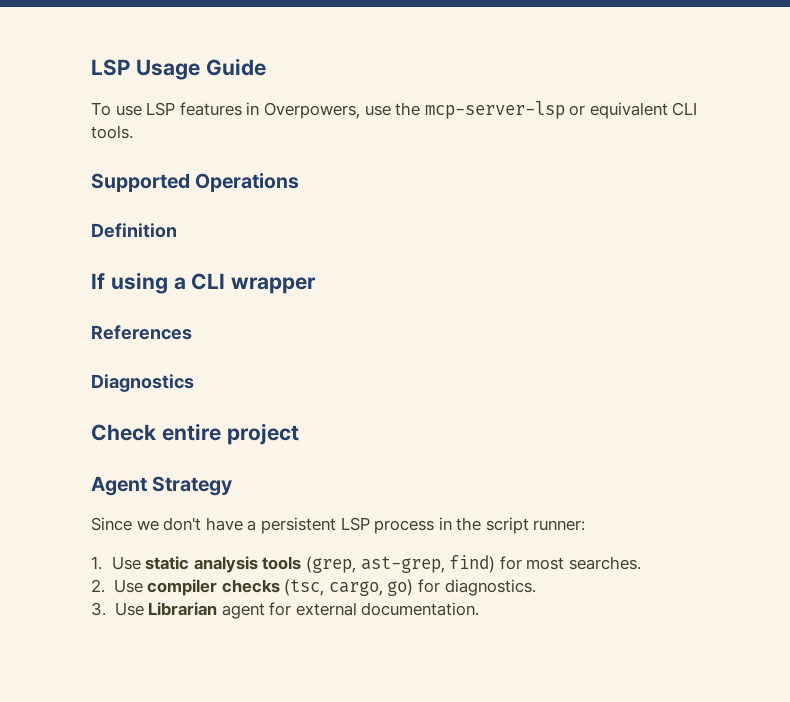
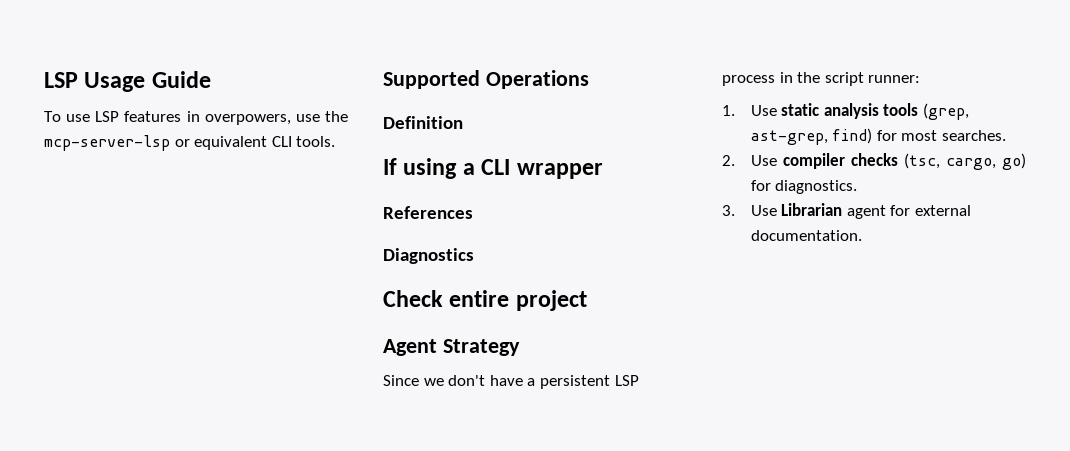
- To use LSP features in Overpowers, use the mcp-server-lsp or equivalent CLI tools.
+ To use LSP features in overpowers, use the mcp-server-lsp or equivalent CLI tools.

